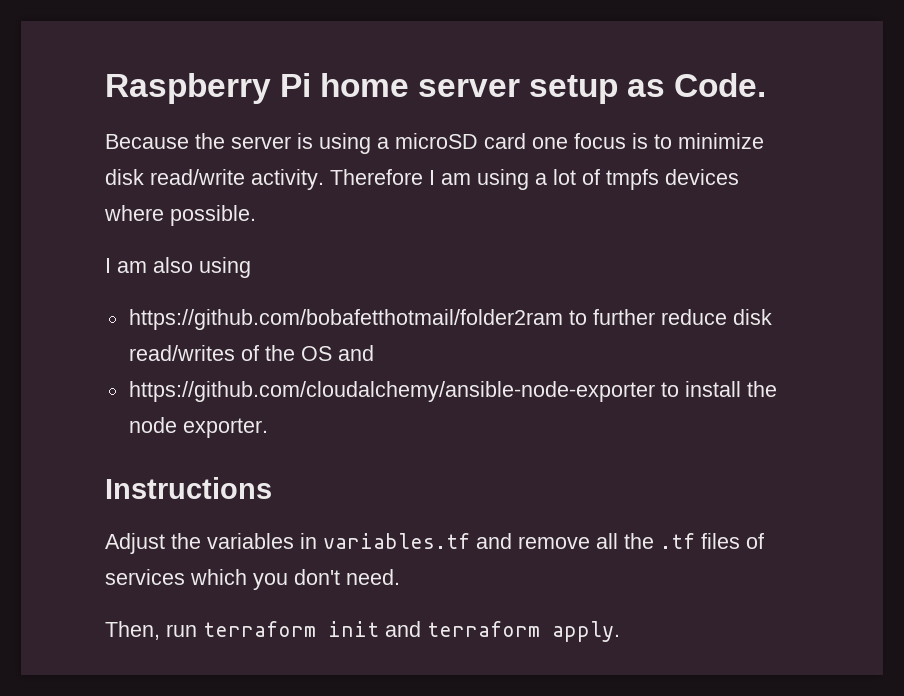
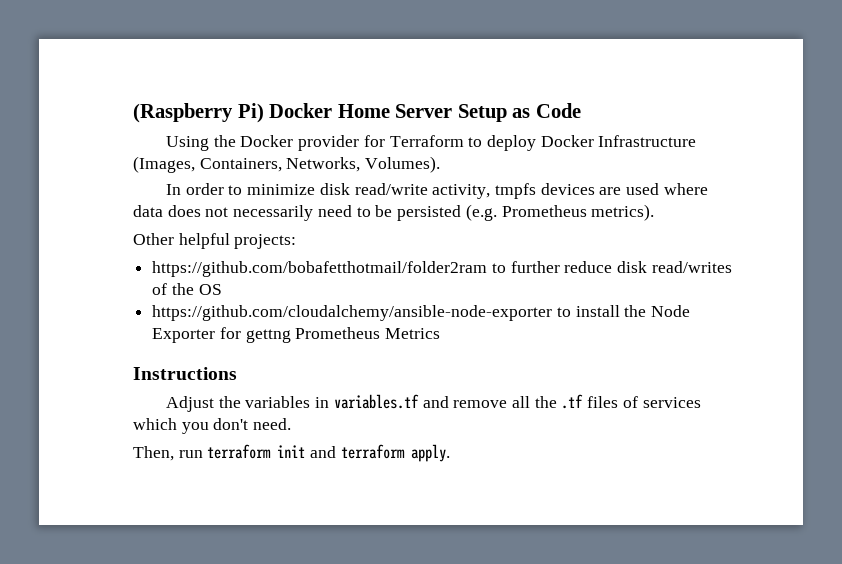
- Raspberry Pi home server setup as Code.
- Because the server is using a microSD card one focus is to minimize disk read/write activity. Therefore I am using a lot of tmpfs devices where possible.
- I am also using
+ (Raspberry Pi) Docker Home Server Setup as Code
+ Using the Docker provider for Terraform to deploy Docker Infrastructure (Images, Containers, Networks, Volumes).
+ In order to minimize disk read/write activity, tmpfs devices are used where data does not necessarily need to be persisted (e.g. Prometheus metrics).
+ Other helpful projects:
- https://github.com/bobafetthotmail/folder2ram to further reduce disk read/writes of the OS and
+ https://github.com/bobafetthotmail/folder2ram to further reduce disk read/writes of the OS
- https://github.com/cloudalchemy/ansible-node-exporter to install the node exporter.
+ https://github.com/cloudalchemy/ansible-node-exporter to install the Node Exporter for gettng Prometheus Metrics

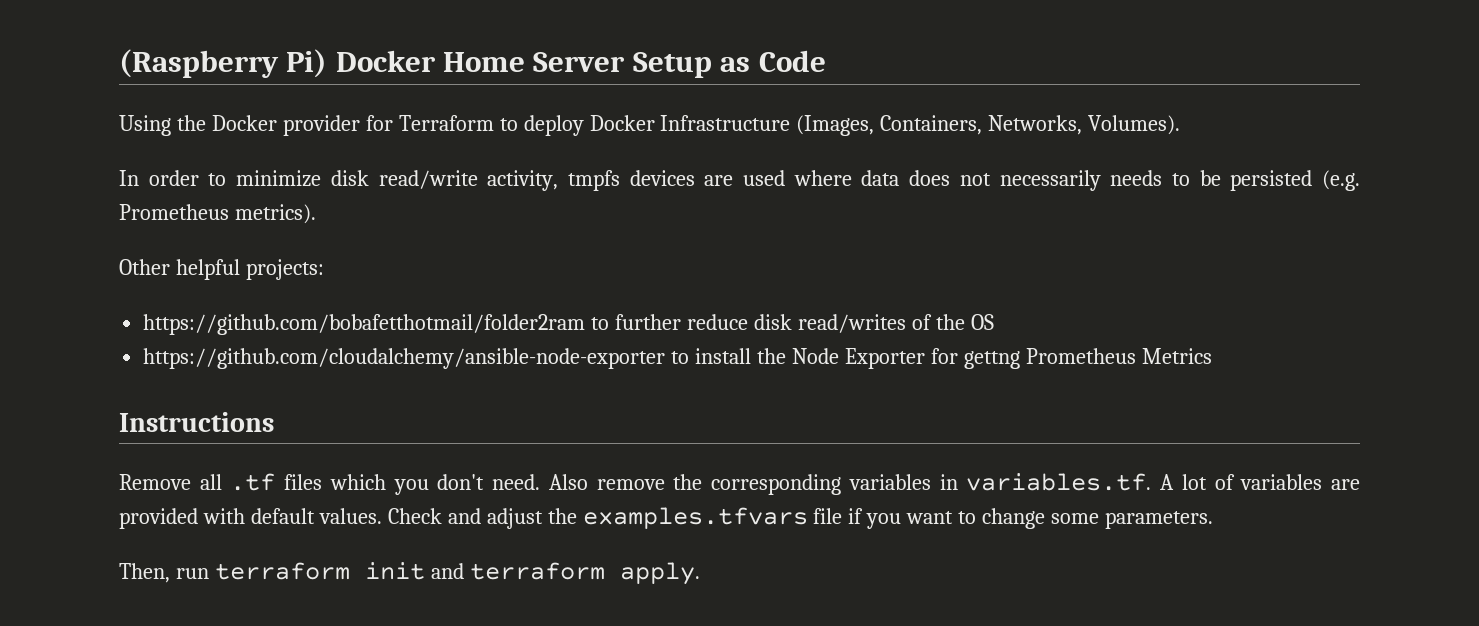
- In order to minimize disk read/write activity, tmpfs devices are used where data does not necessarily need to be persisted (e.g. Prometheus metrics).
+ In order to minimize disk read/write activity, tmpfs devices are used where data does not necessarily needs to be persisted (e.g. Prometheus metrics).
- Adjust the variables in variables.tf and remove all the .tf files of services which you don't need.
+ Remove all .tf files which you don't need. Also remove the corresponding variables in variables.tf. A lot of variables are provided with default values. Check and adjust the examples.tfvars file if you want to change some parameters.

